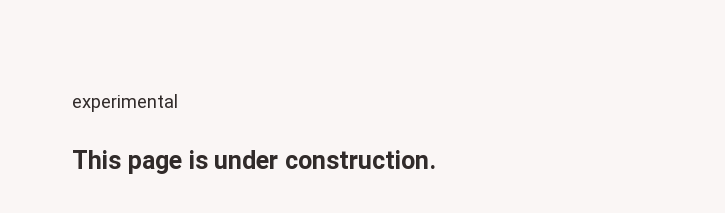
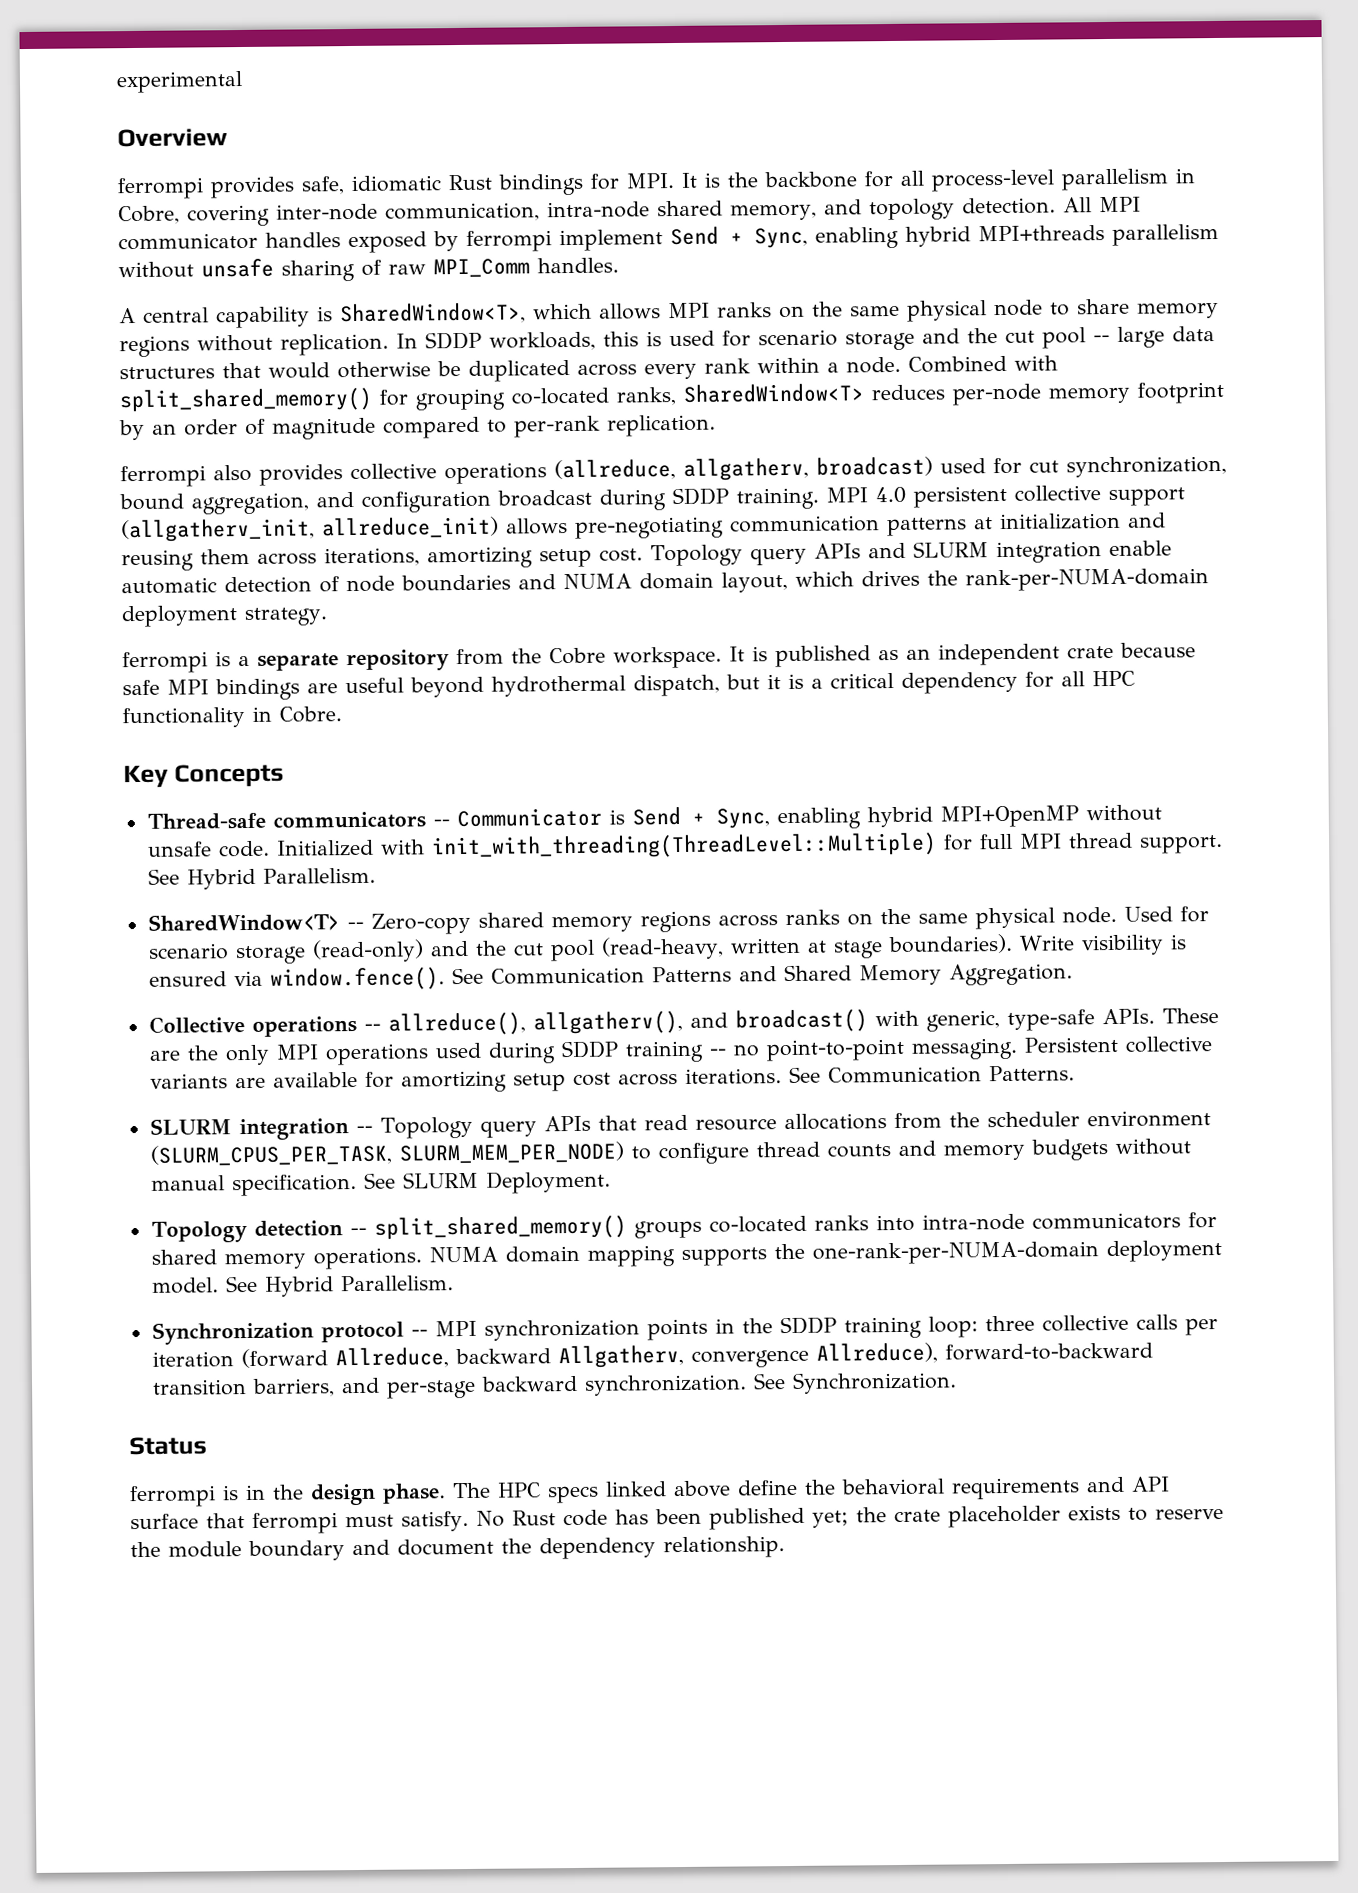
- This page is under construction.
+ Overview
+ ferrompi provides safe, idiomatic Rust bindings for MPI. It is the backbone for all process-level parallelism in Cobre, covering inter-node communication, intra-node shared memory, and topology detection. All MPI communicator handles exposed by ferrompi implement Send + Sync, enabling hybrid MPI+threads parallelism without unsafe sharing of raw MPI_Comm handles.
+ A central capability is SharedWindow<T>, which allows MPI ranks on the same physical node to share memory regions without replication. In SDDP workloads, this is used for scenario storage and the cut pool -- large data structures that would otherwise be duplicated across every rank within a node. Combined with split_shared_memory() for grouping co-located ranks, SharedWindow<T> reduces per-node memory footprint by an order of magnitude compared to per-rank replication.
+ ferrompi also provides collective operations (allreduce, allgatherv, broadcast) used for cut synchronization, bound aggregation, and configuration broadcast during SDDP training. MPI 4.0 persistent collective support (allgatherv_init, allreduce_init) allows pre-negotiating communication patterns at initialization and reusing them across iterations, amortizing setup cost. Topology query APIs and SLURM integration enable automatic detection of node boundaries and NUMA domain layout, which drives the rank-per-NUMA-domain deployment strategy.
+ ferrompi is a separate repository from the Cobre workspace. It is published as an independent crate because safe MPI bindings are useful beyond hydrothermal dispatch, but it is a critical dependency for all HPC functionality in Cobre.
+ Key Concepts
+ Thread-safe communicators -- Communicator is Send + Sync, enabling hybrid MPI+OpenMP without unsafe code. Initialized with init_with_threading(ThreadLevel::Multiple) for full MPI thread support. See Hybrid Parallelism.
+ SharedWindow<T> -- Zero-copy shared memory regions across ranks on the same physical node. Used for scenario storage (read-only) and the cut pool (read-heavy, written at stage boundaries). Write visibility is ensured via window.fence(). See Communication Patterns and Shared Memory Aggregation.
+ Collective operations -- allreduce(), allgatherv(), and broadcast() with generic, type-safe APIs. These are the only MPI operations used during SDDP training -- no point-to-point messaging. Persistent collective variants are available for amortizing setup cost across iterations. See Communication Patterns.
+ SLURM integration -- Topology query APIs that read resource allocations from the scheduler environment (SLURM_CPUS_PER_TASK, SLURM_MEM_PER_NODE) to configure thread counts and memory budgets without manual specification. See SLURM Deployment.
+ Topology detection -- split_shared_memory() groups co-located ranks into intra-node communicators for shared memory operations. NUMA domain mapping supports the one-rank-per-NUMA-domain deployment model. See Hybrid Parallelism.
+ Synchronization protocol -- MPI synchronization points in the SDDP training loop: three collective calls per iteration (forward Allreduce, backward Allgatherv, convergence Allreduce), forward-to-backward transition barriers, and per-stage backward synchronization. See Synchronization.
+ Status
+ ferrompi is in the design phase. The HPC specs linked above define the behavioral requirements and API surface that ferrompi must satisfy. No Rust code has been published yet; the crate placeholder exists to reserve the module boundary and document the dependency relationship.

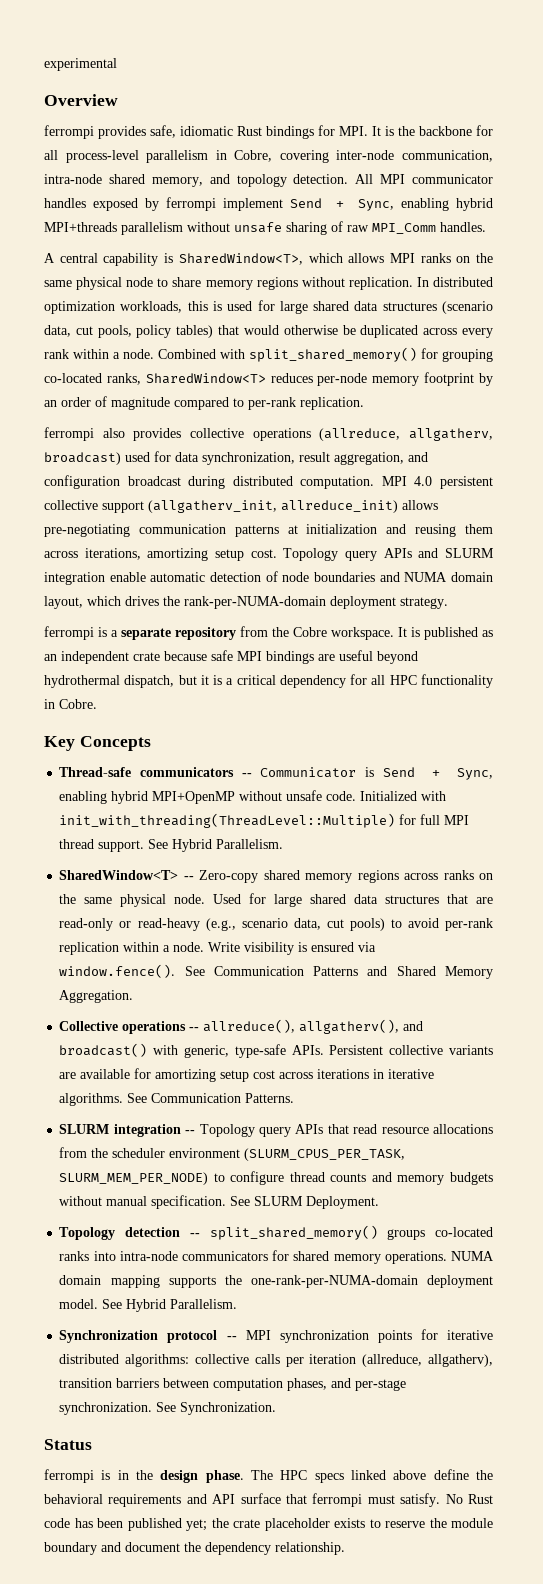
- In SDDP workloads, this is used for scenario storage and the cut pool -- large data structures that would otherwise be duplicated across every rank within a node.
+ In distributed optimization workloads, this is used for large shared data structures (scenario data, cut pools, policy tables) that would otherwise be duplicated across every rank within a node.
- ferrompi also provides collective operations (allreduce, allgatherv, broadcast) used for cut synchronization, bound aggregation, and configuration broadcast during SDDP training.
+ ferrompi also provides collective operations (allreduce, allgatherv, broadcast) used for data synchronization, result aggregation, and configuration broadcast during distributed computation.
- Used for scenario storage (read-only) and the cut pool (read-heavy, written at stage boundaries).
+ Used for large shared data structures that are read-only or read-heavy (e.g., scenario data, cut pools) to avoid per-rank replication within a node.
- These are the only MPI operations used during SDDP training -- no point-to-point messaging.
- Persistent collective variants are available for amortizing setup cost across iterations.
+ Persistent collective variants are available for amortizing setup cost across iterations in iterative algorithms.
- Synchronization protocol -- MPI synchronization points in the SDDP training loop: three collective calls per iteration (forward Allreduce, backward Allgatherv, convergence Allreduce), forward-to-backward transition barriers, and per-stage backward synchronization.
+ Synchronization protocol -- MPI synchronization points for iterative distributed algorithms: collective calls per iteration (allreduce, allgatherv), transition barriers between computation phases, and per-stage synchronization.

